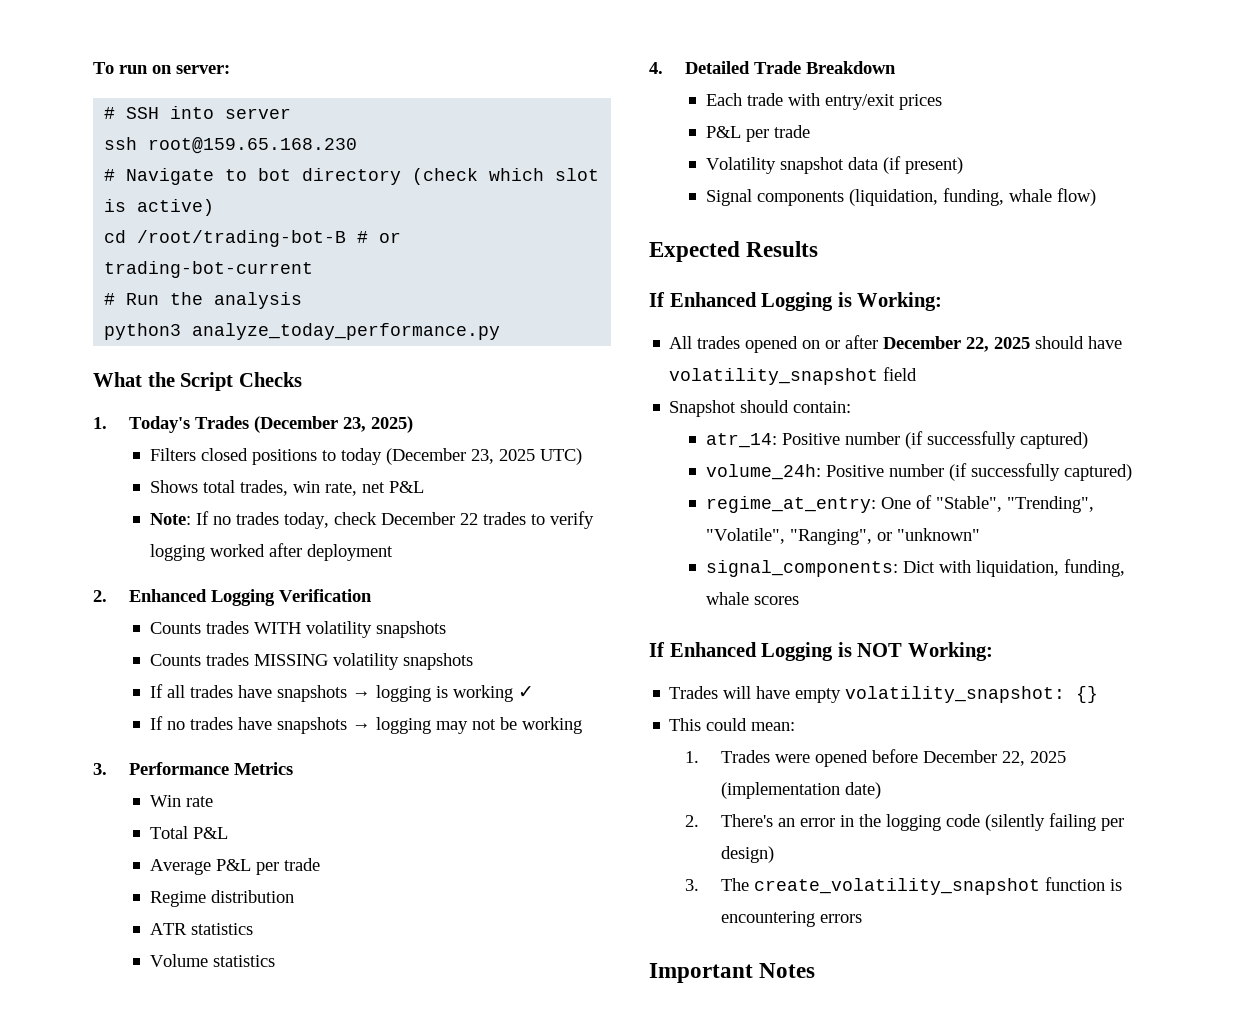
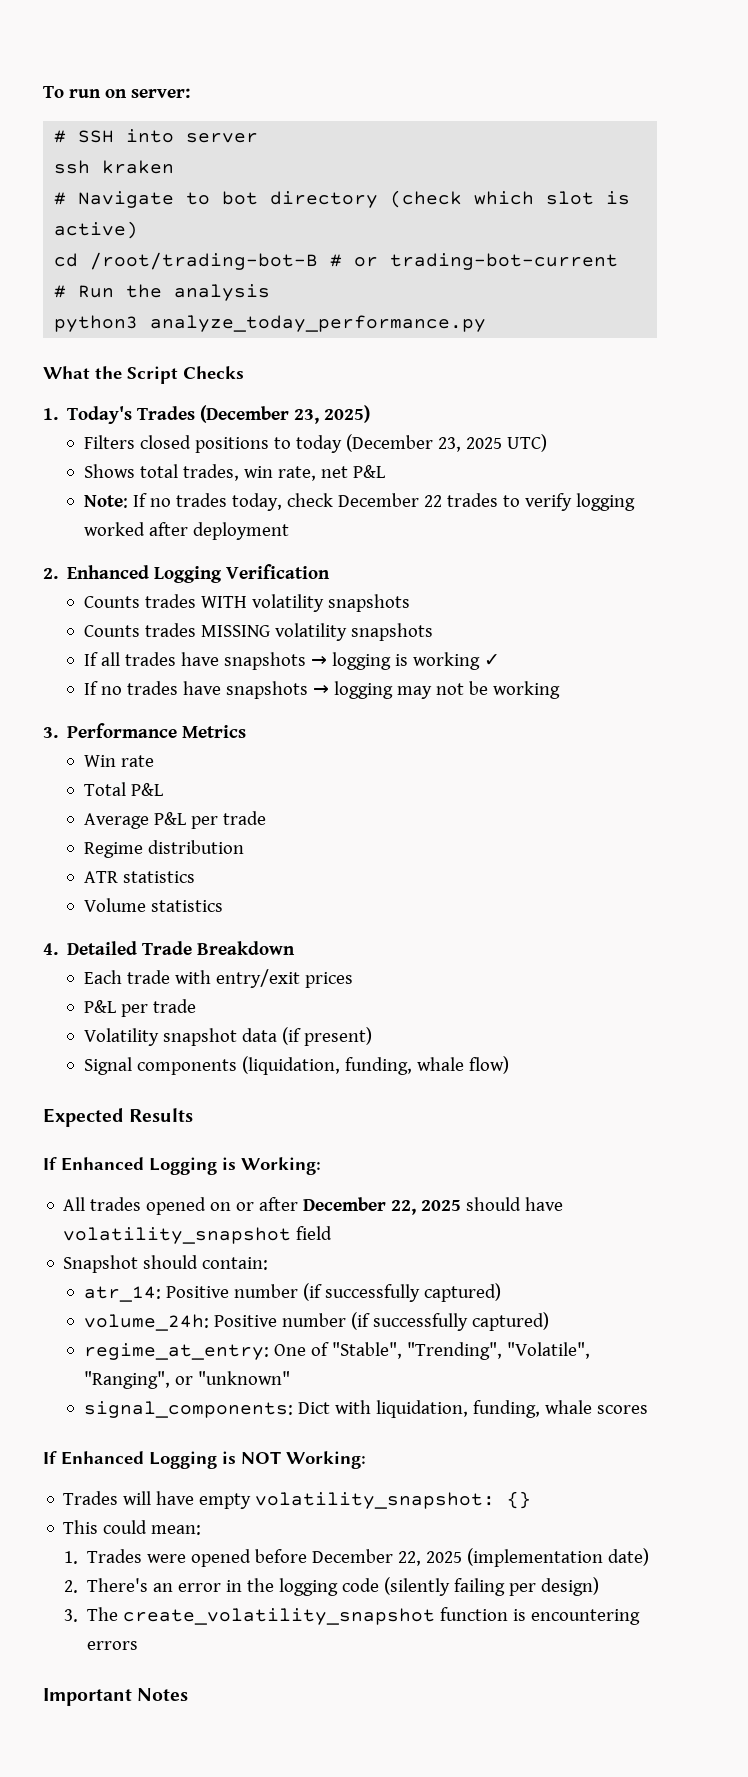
- ssh root@159.65.168.230
+ ssh kraken

